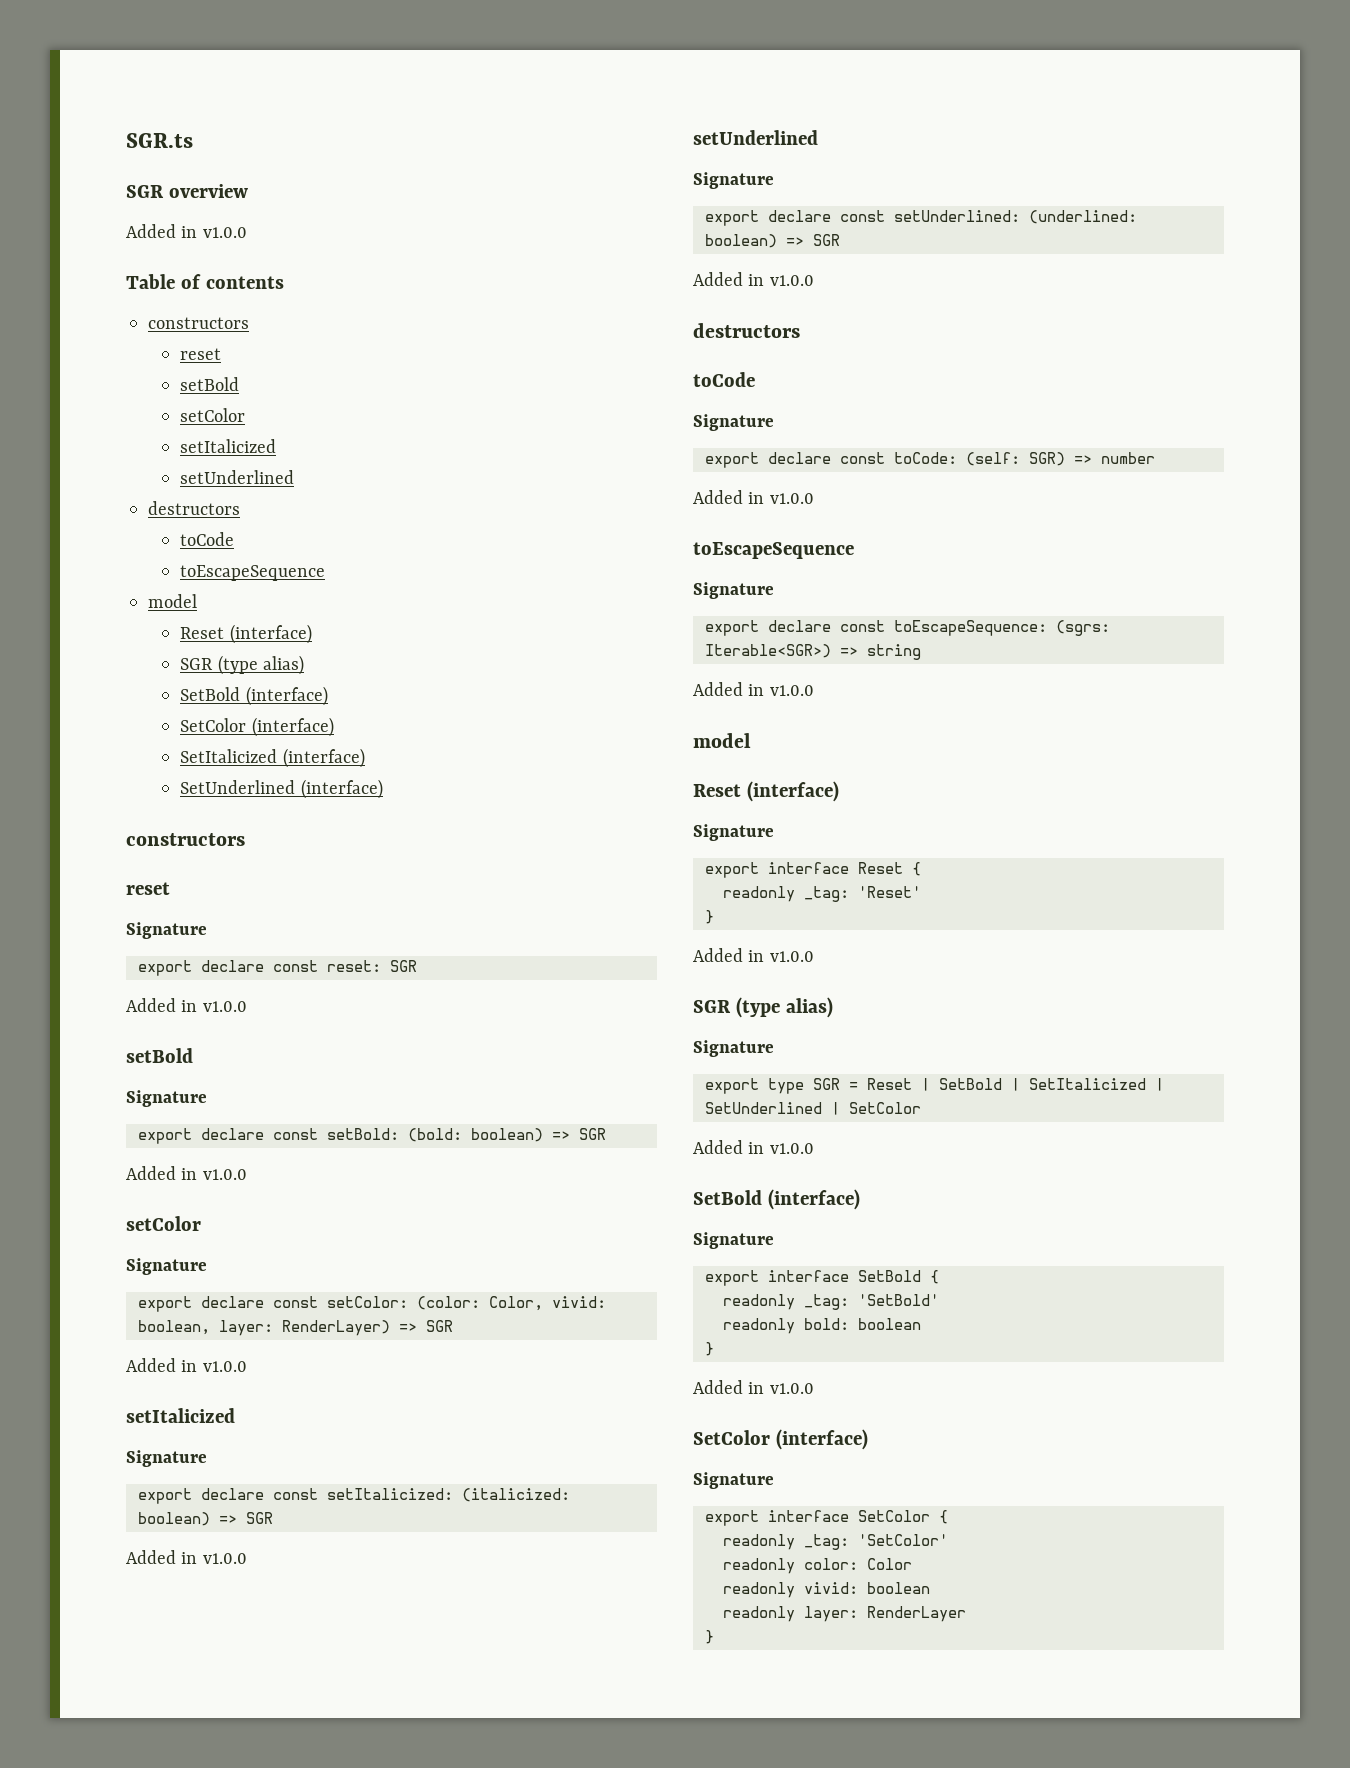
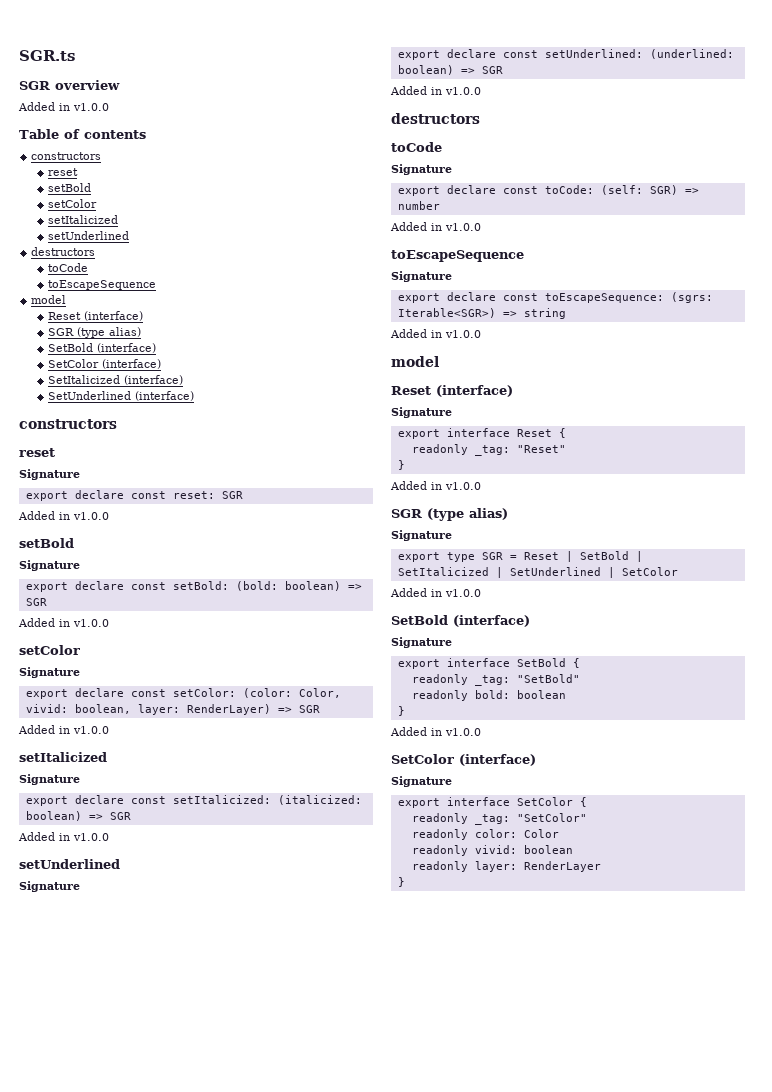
- readonly _tag: 'Reset'
+ readonly _tag: "Reset"
- readonly _tag: 'SetBold'
+ readonly _tag: "SetBold"
- readonly _tag: 'SetColor'
+ readonly _tag: "SetColor"

